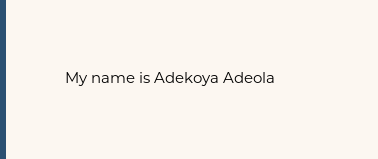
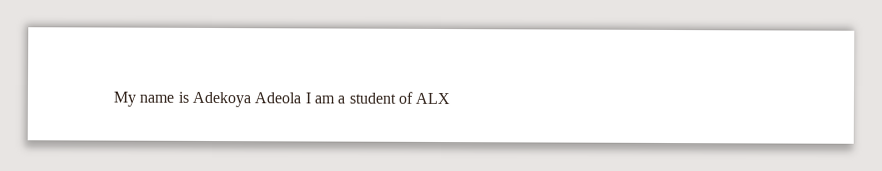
- My name is Adekoya Adeola
+ My name is Adekoya Adeola I am a student of ALX

